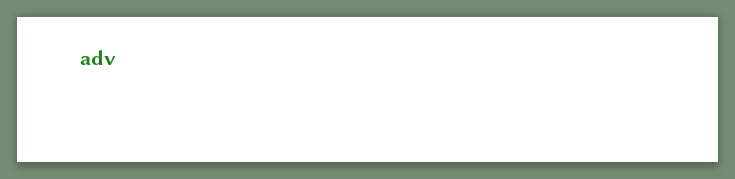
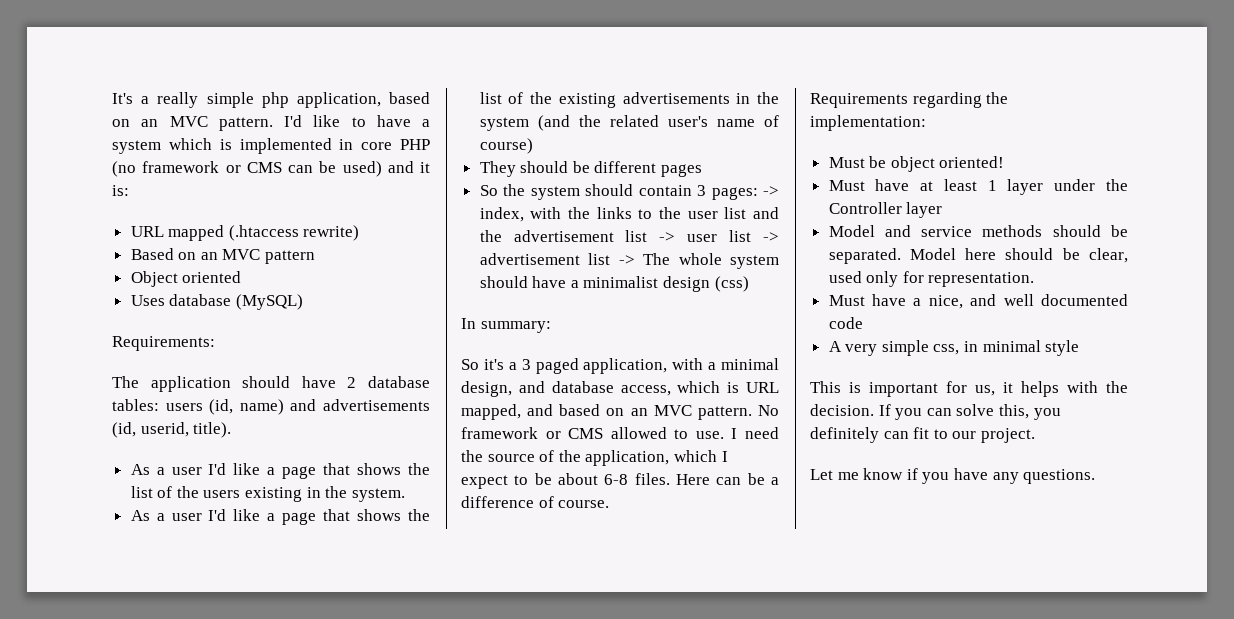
- adv
+ It's a really simple php application, based on an MVC pattern. I'd like to have a system which is implemented in core PHP (no framework or CMS can be used) and it is:
+ URL mapped (.htaccess rewrite)
+ Based on an MVC pattern
+ Object oriented
+ Uses database (MySQL)
+ Requirements:
+ The application should have 2 database tables: users (id, name) and advertisements (id, userid, title).
+ As a user I'd like a page that shows the list of the users existing in the system.
+ As a user I'd like a page that shows the list of the existing advertisements in the system (and the related user's name of course)
+ They should be different pages
+ So the system should contain 3 pages: -> index, with the links to the user list and the advertisement list -> user list -> advertisement list -> The whole system should have a minimalist design (css)
+ In summary:
+ So it's a 3 paged application, with a minimal design, and database access, which is URL mapped, and based on an MVC pattern. No framework or CMS allowed to use. I need the source of the application, which I expect to be about 6-8 files. Here can be a difference of course.
+ Requirements regarding the implementation:
+ Must be object oriented!
+ Must have at least 1 layer under the Controller layer
+ Model and service methods should be separated. Model here should be clear, used only for representation.
+ Must have a nice, and well documented code
+ A very simple css, in minimal style
+ This is important for us, it helps with the decision. If you can solve this, you definitely can fit to our project.
+ Let me know if you have any questions.

